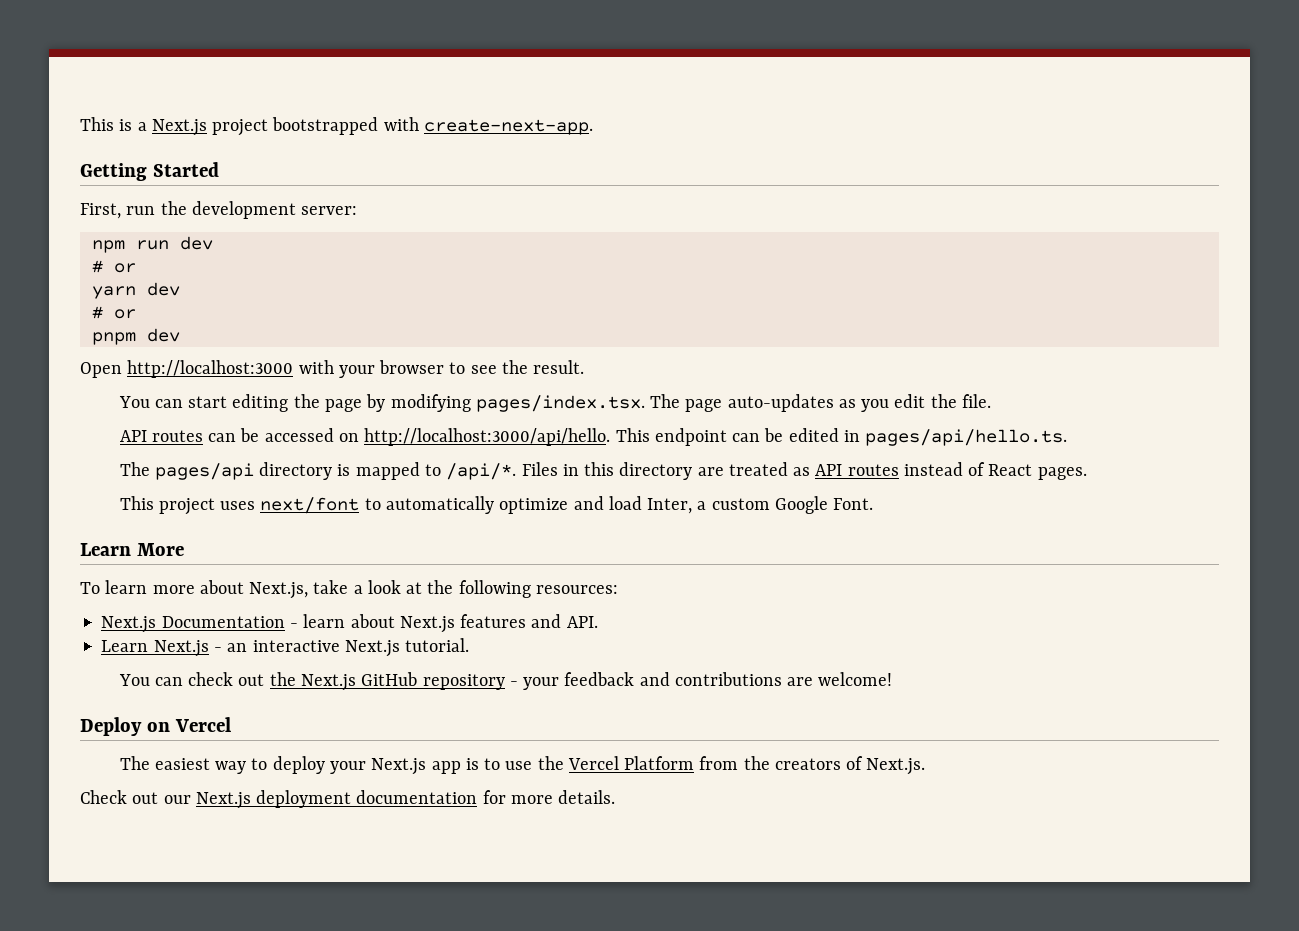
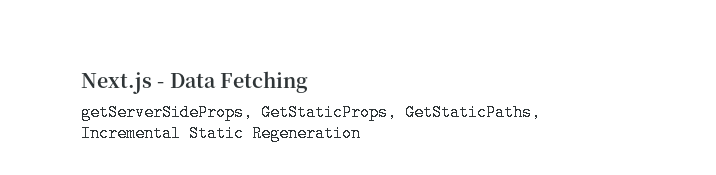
- This is a Next.js project bootstrapped with create-next-app.
- Getting Started
- First, run the development server:
- npm run dev
- # or
- yarn dev
- # or
- pnpm dev
- Open http://localhost:3000 with your browser to see the result.
- You can start editing the page by modifying pages/index.tsx. The page auto-updates as you edit the file.
- API routes can be accessed on http://localhost:3000/api/hello. This endpoint can be edited in pages/api/hello.ts.
- The pages/api directory is mapped to /api/*. Files in this directory are treated as API routes instead of React pages.
- This project uses next/font to automatically optimize and load Inter, a custom Google Font.
- Learn More
- To learn more about Next.js, take a look at the following resources:
- Next.js Documentation - learn about Next.js features and API.
- Learn Next.js - an interactive Next.js tutorial.
- You can check out the Next.js GitHub repository - your feedback and contributions are welcome!
- Deploy on Vercel
- The easiest way to deploy your Next.js app is to use the Vercel Platform from the creators of Next.js.
- Check out our Next.js deployment documentation for more details.
+ Next.js - Data Fetching
+ getServerSideProps, GetStaticProps, GetStaticPaths, Incremental Static Regeneration

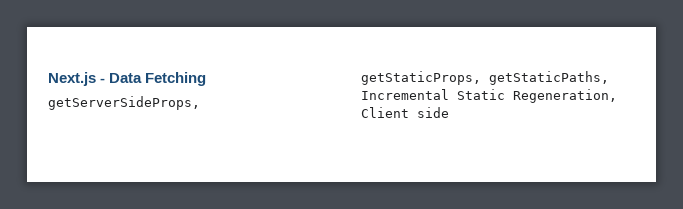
- getServerSideProps, GetStaticProps, GetStaticPaths, Incremental Static Regeneration
+ getServerSideProps, getStaticProps, getStaticPaths, Incremental Static Regeneration, Client side

